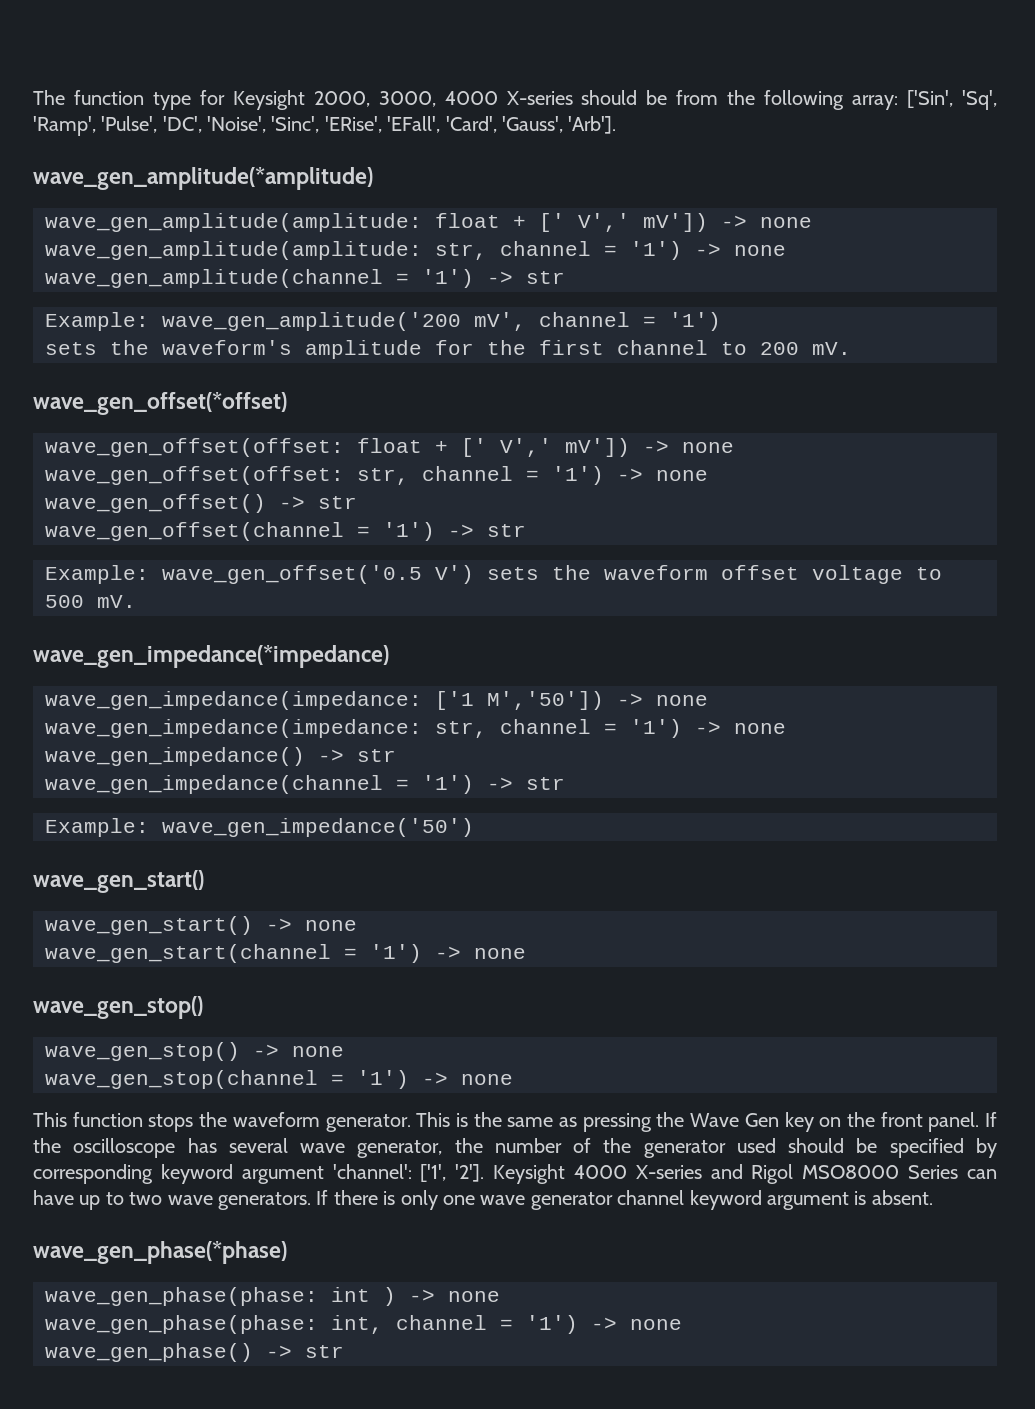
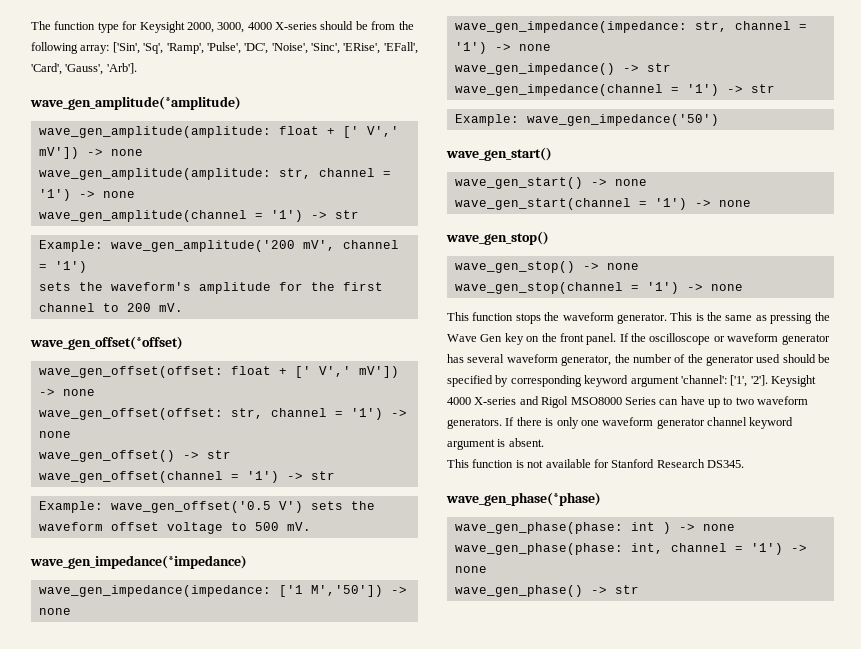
- If the oscilloscope has several wave generator, the number of the generator used should be specified by corresponding keyword argument 'channel': ['1', '2'].
+ If the oscilloscope or waveform generator has several waveform generator, the number of the generator used should be specified by corresponding keyword argument 'channel': ['1', '2'].
- Keysight 4000 X-series and Rigol MSO8000 Series can have up to two wave generators.
+ Keysight 4000 X-series and Rigol MSO8000 Series can have up to two waveform generators.
- If there is only one wave generator channel keyword argument is absent.
+ If there is only one waveform generator channel keyword argument is absent.
+ This function is not available for Stanford Research DS345.

